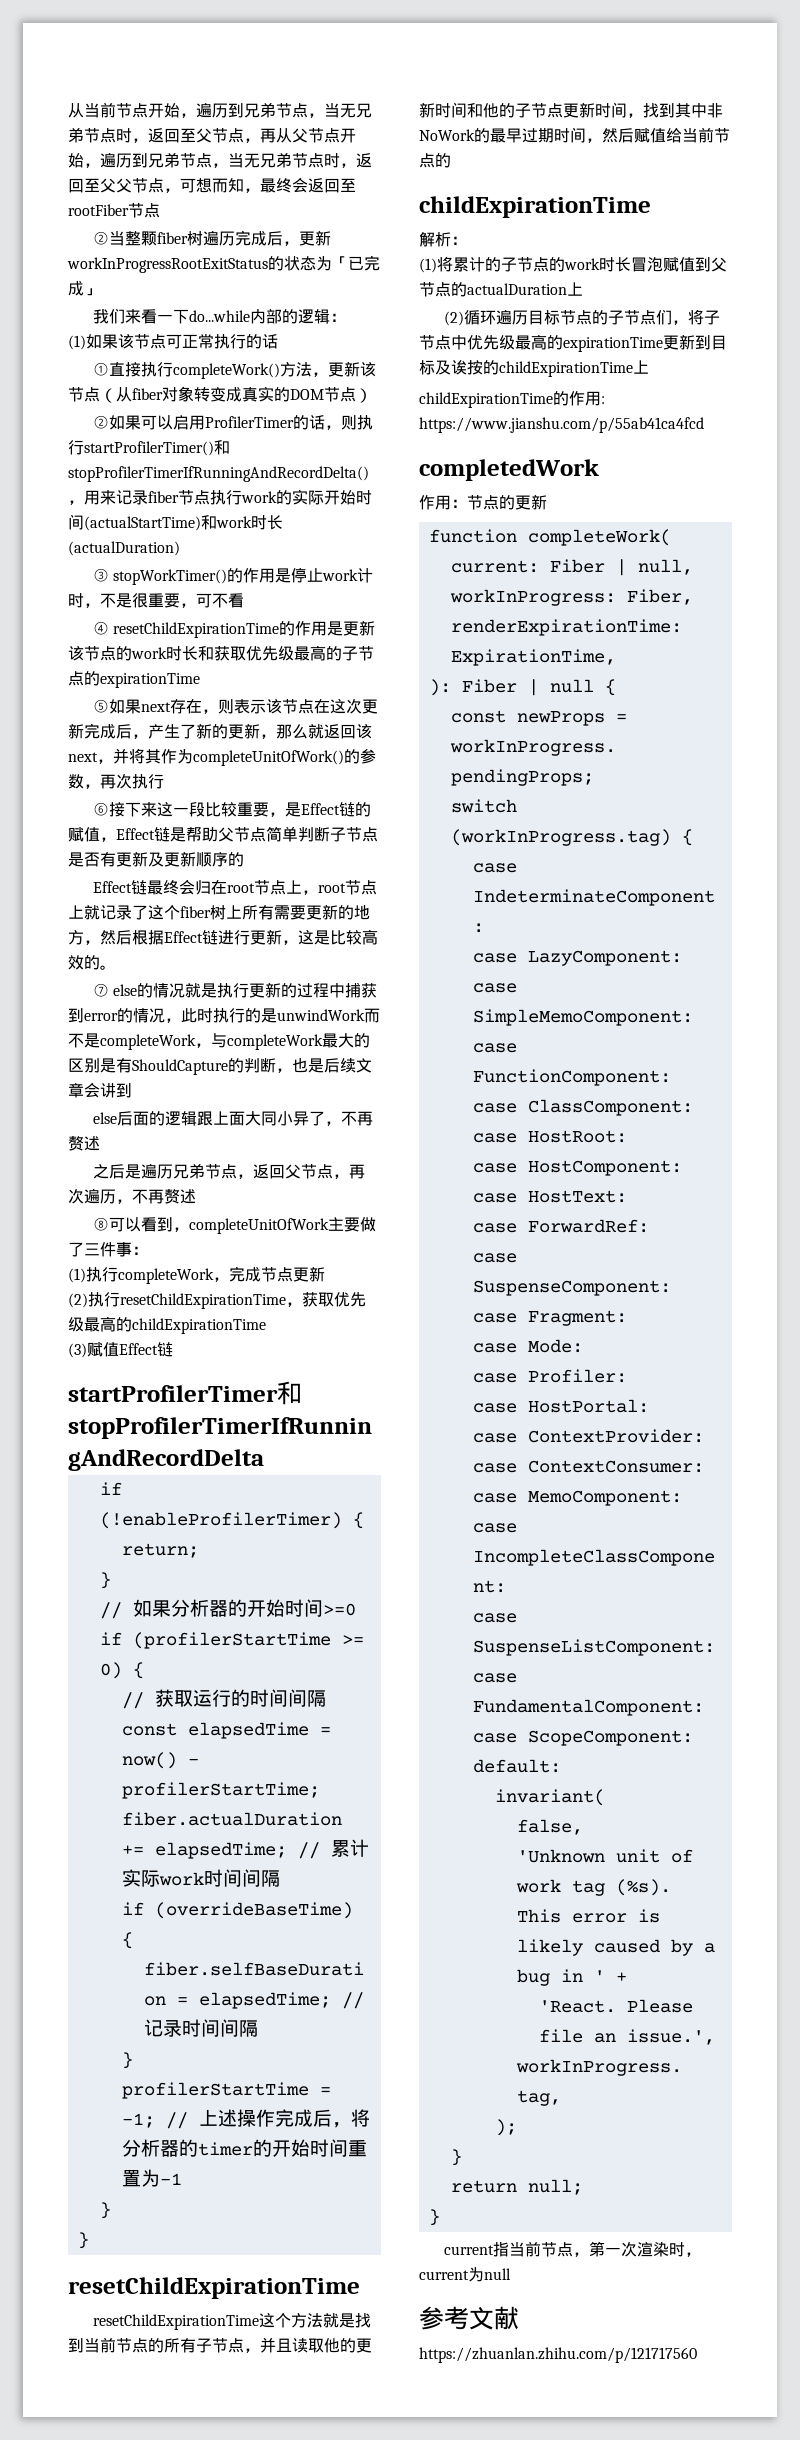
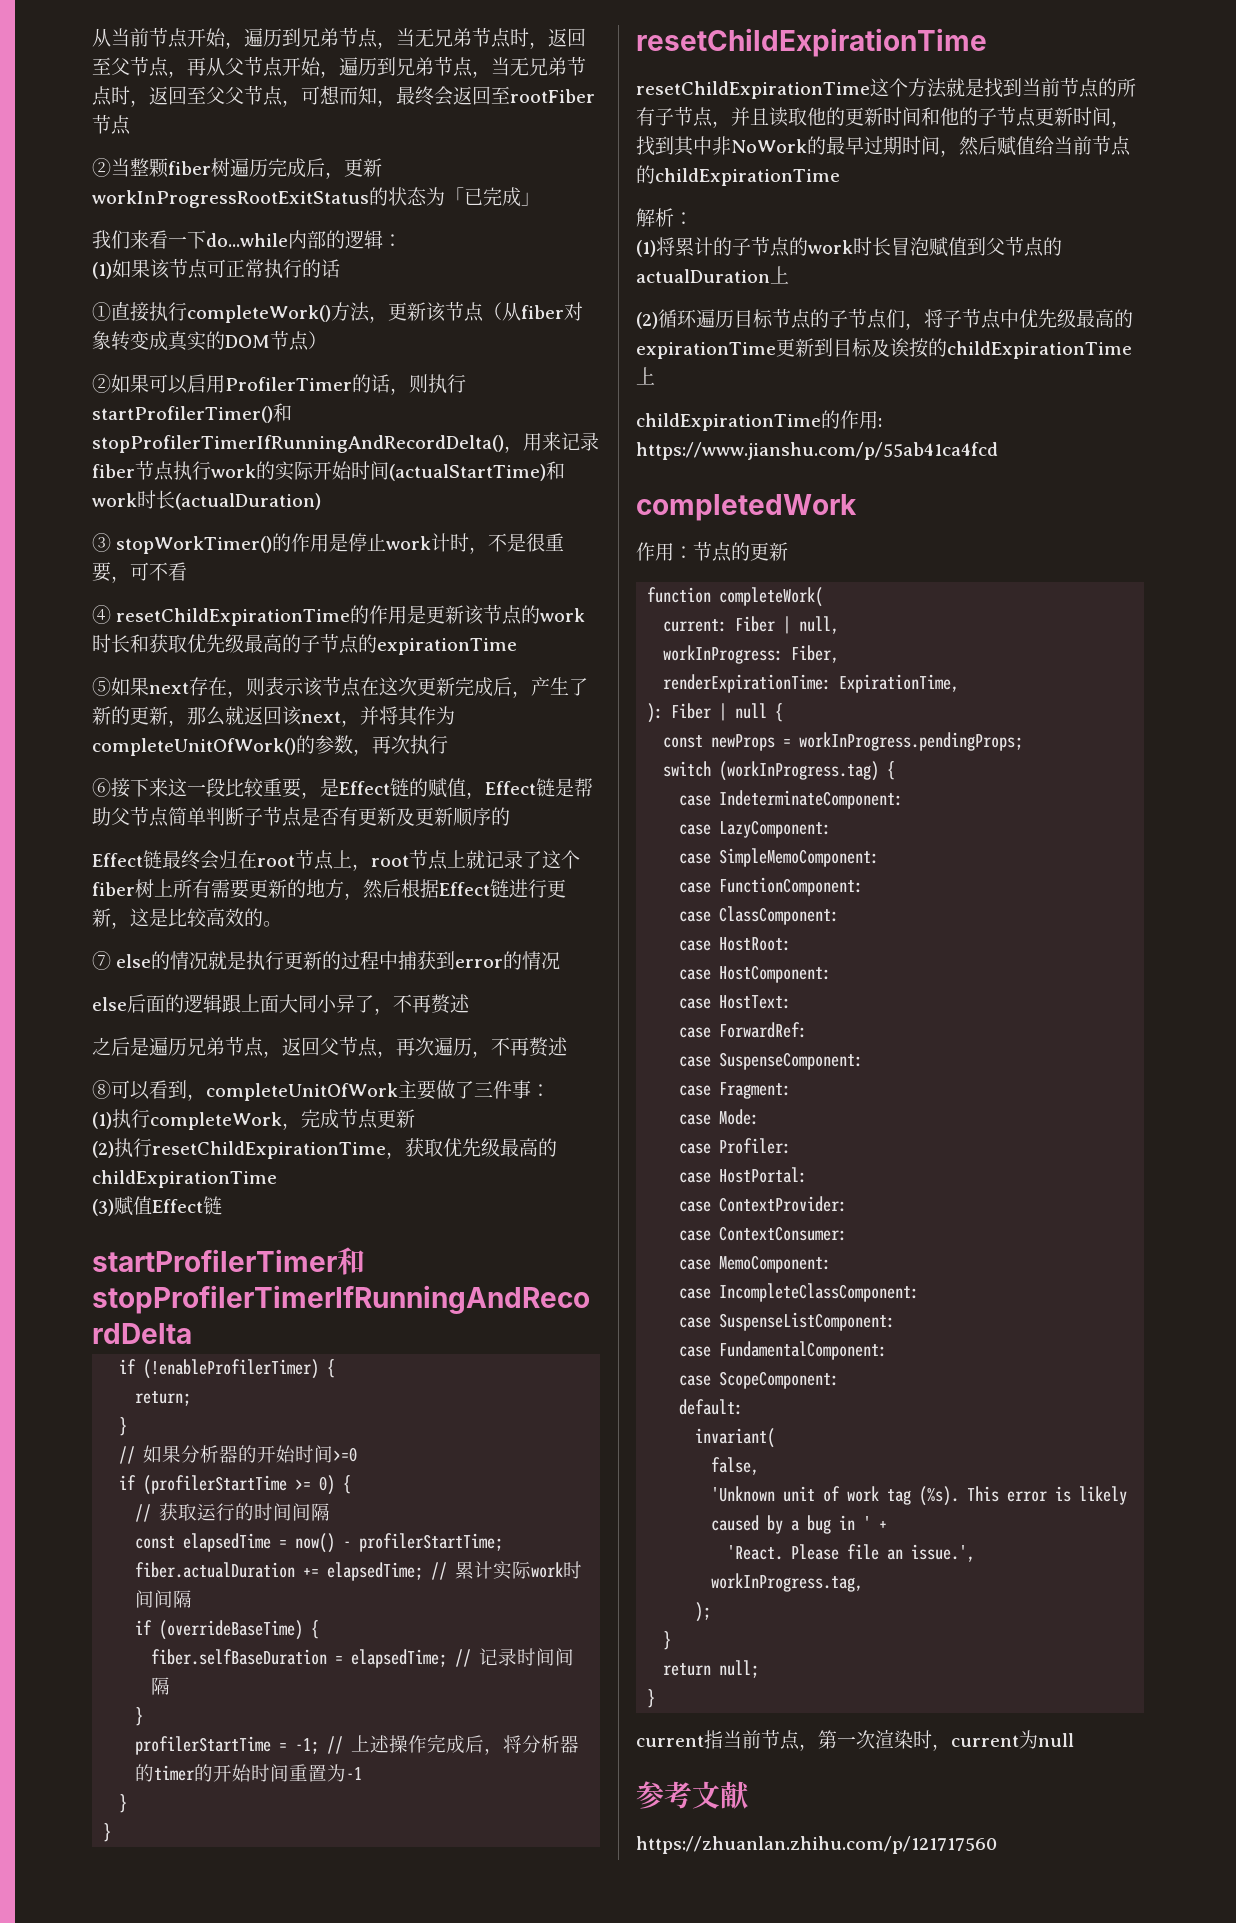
- ⑦ else的情况就是执行更新的过程中捕获到error的情况，此时执行的是unwindWork而不是completeWork，与completeWork最大的区别是有ShouldCapture的判断，也是后续文章会讲到
+ ⑦ else的情况就是执行更新的过程中捕获到error的情况
- resetChildExpirationTime这个方法就是找到当前节点的所有子节点，并且读取他的更新时间和他的子节点更新时间，找到其中非NoWork的最早过期时间，然后赋值给当前节点的
- childExpirationTime
+ resetChildExpirationTime这个方法就是找到当前节点的所有子节点，并且读取他的更新时间和他的子节点更新时间，找到其中非NoWork的最早过期时间，然后赋值给当前节点的childExpirationTime

